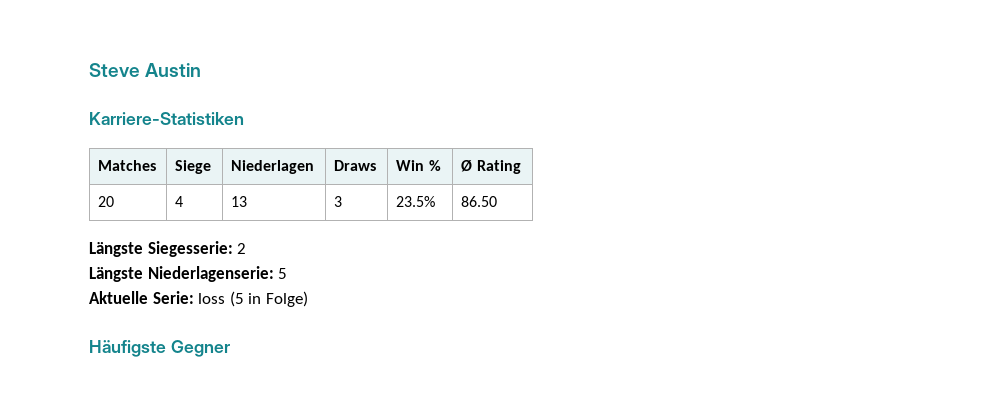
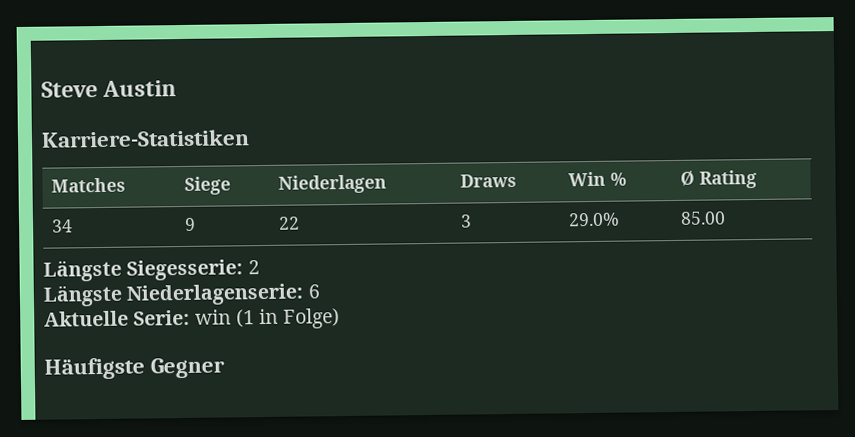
- 20 | 4 | 13 | 3 | 23.5% | 86.50
+ 34 | 9 | 22 | 3 | 29.0% | 85.00
- Längste Niederlagenserie: 5
+ Längste Niederlagenserie: 6
- Aktuelle Serie: loss (5 in Folge)
+ Aktuelle Serie: win (1 in Folge)

